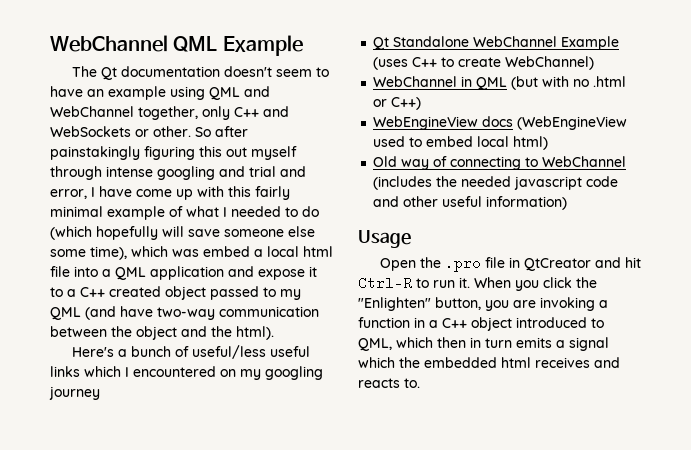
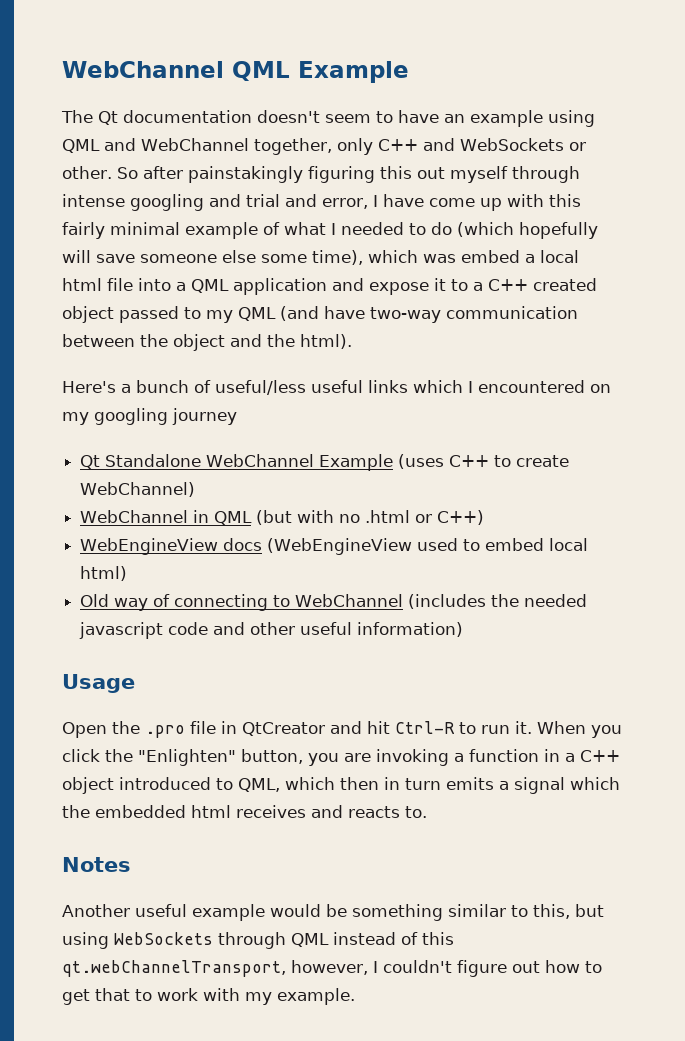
+ Notes
+ Another useful example would be something similar to this, but using WebSockets through QML instead of this qt.webChannelTransport, however, I couldn't figure out how to get that to work with my example.

